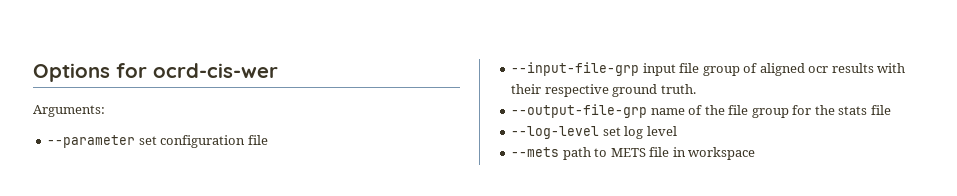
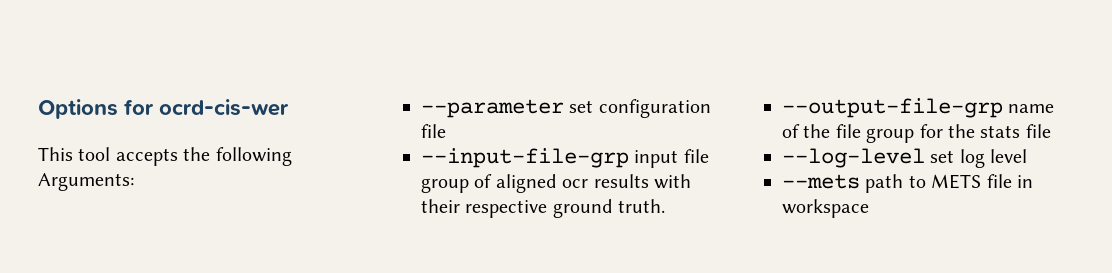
- Arguments:
+ This tool accepts the following Arguments:

